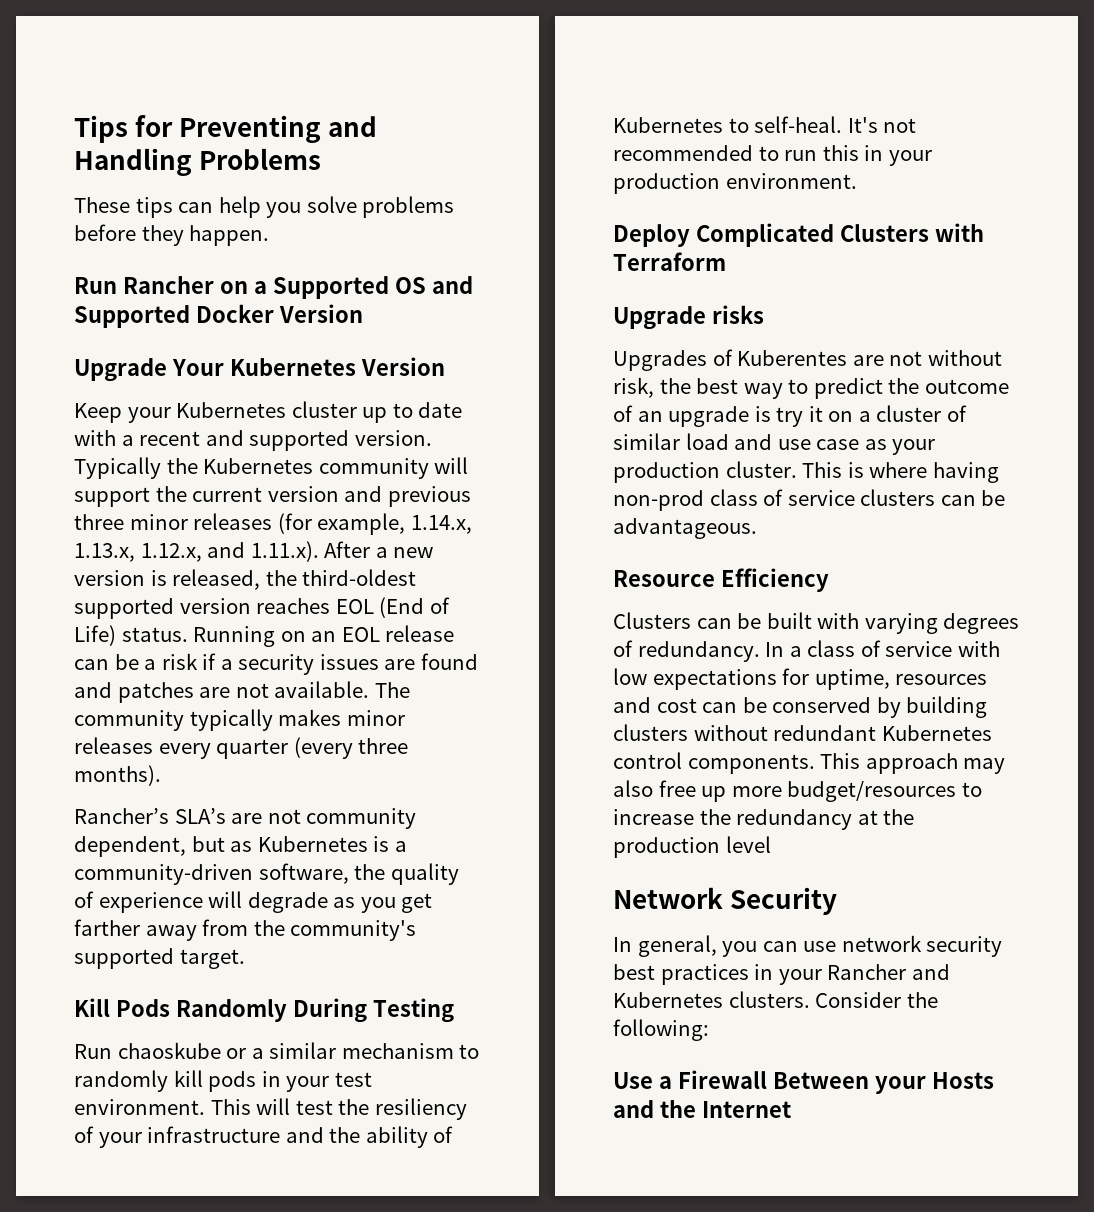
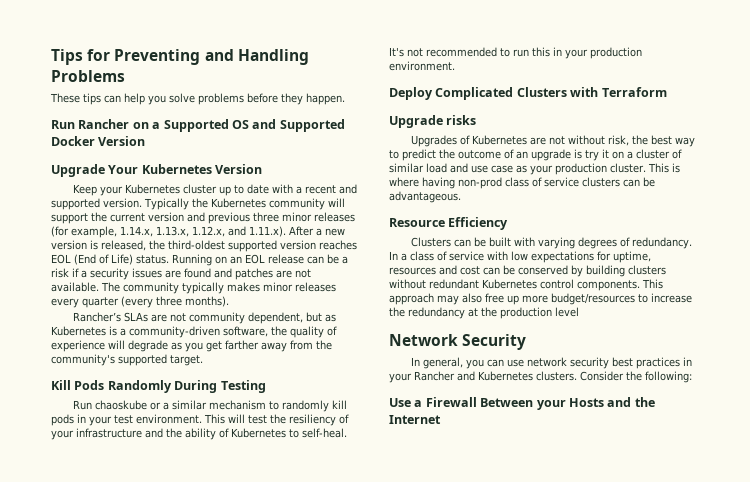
- Rancher’s SLA’s are not community dependent, but as Kubernetes is a community-driven software, the quality of experience will degrade as you get farther away from the community's supported target.
+ Rancher’s SLAs are not community dependent, but as Kubernetes is a community-driven software, the quality of experience will degrade as you get farther away from the community's supported target.
- Upgrades of Kuberentes are not without risk, the best way to predict the outcome of an upgrade is try it on a cluster of similar load and use case as your production cluster.
+ Upgrades of Kubernetes are not without risk, the best way to predict the outcome of an upgrade is try it on a cluster of similar load and use case as your production cluster.

